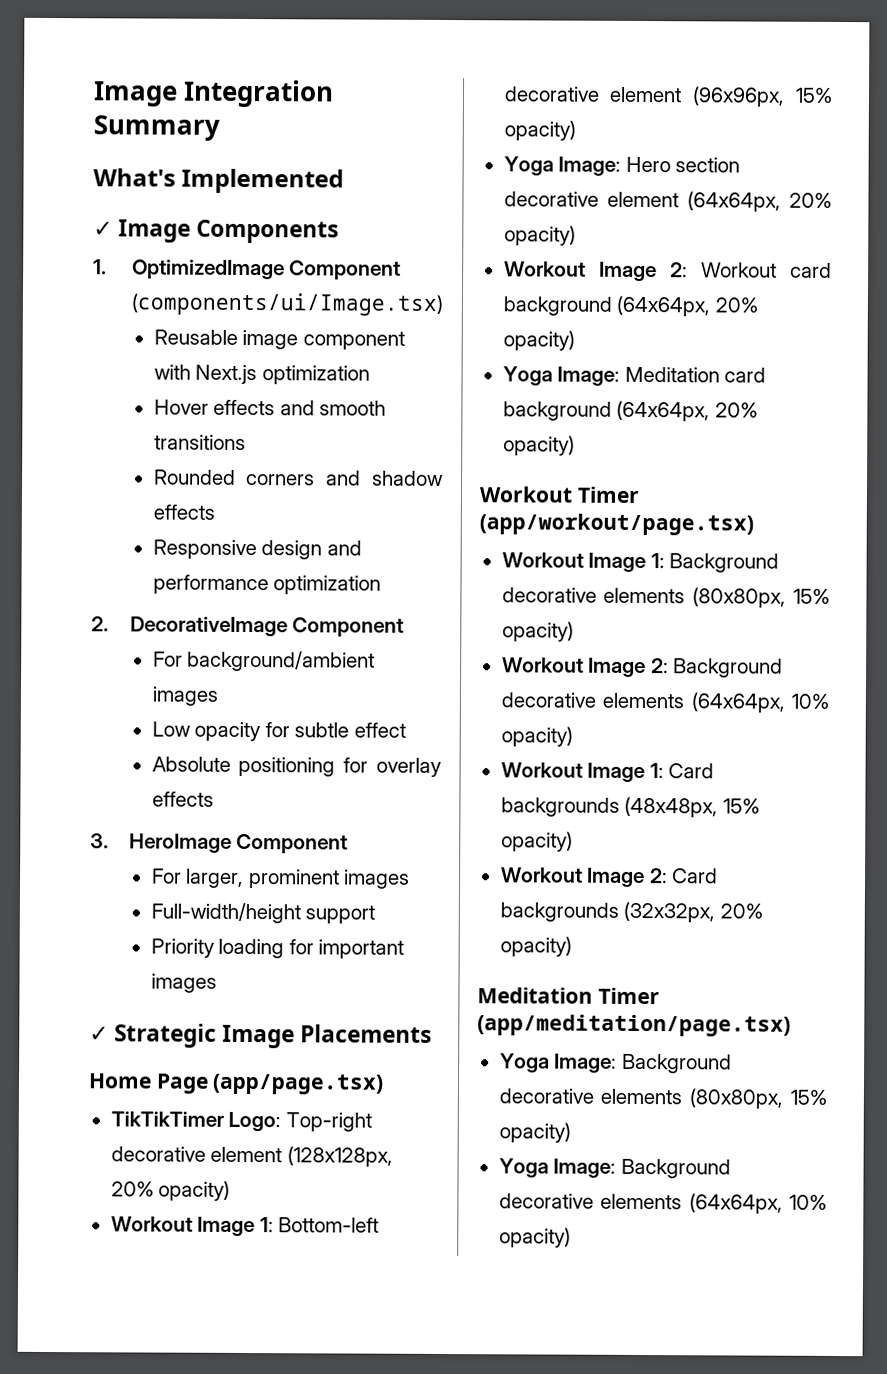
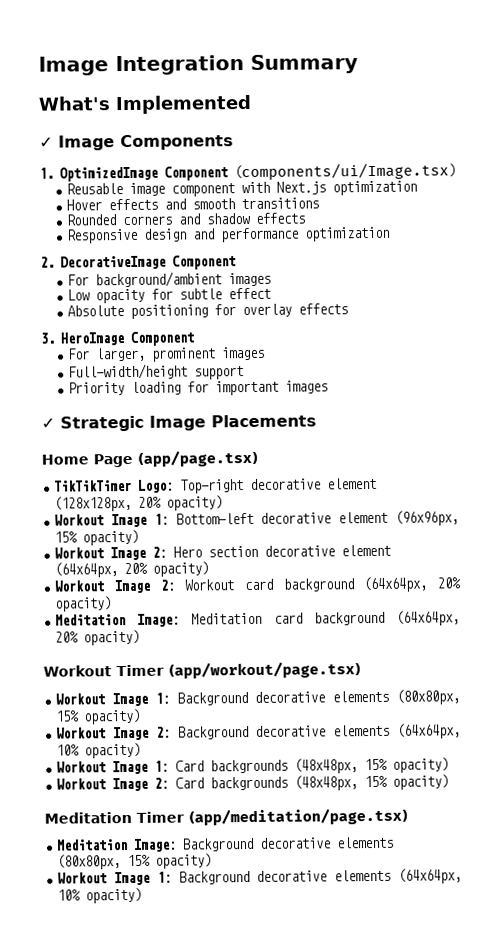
- Yoga Image: Hero section decorative element (64x64px, 20% opacity)
+ Workout Image 2: Hero section decorative element (64x64px, 20% opacity)
- Yoga Image: Meditation card background (64x64px, 20% opacity)
+ Meditation Image: Meditation card background (64x64px, 20% opacity)
- Workout Image 2: Card backgrounds (32x32px, 20% opacity)
+ Workout Image 2: Card backgrounds (48x48px, 15% opacity)
- Yoga Image: Background decorative elements (80x80px, 15% opacity)
+ Meditation Image: Background decorative elements (80x80px, 15% opacity)
- Yoga Image: Background decorative elements (64x64px, 10% opacity)
+ Workout Image 1: Background decorative elements (64x64px, 10% opacity)

